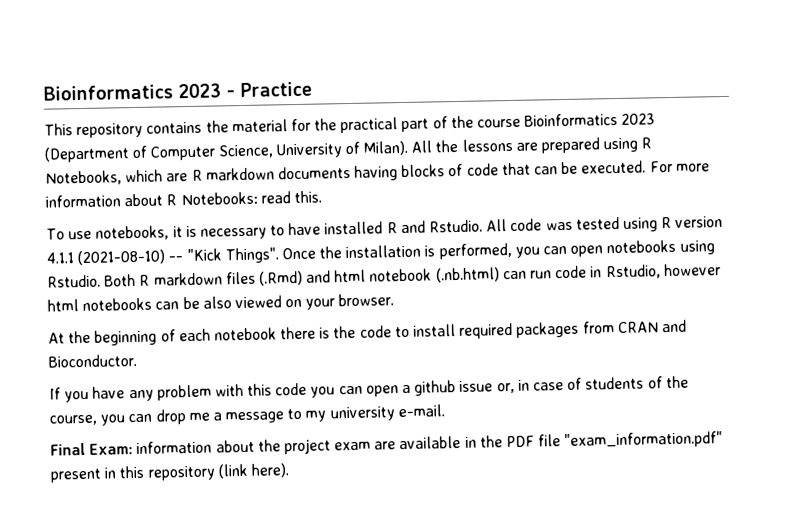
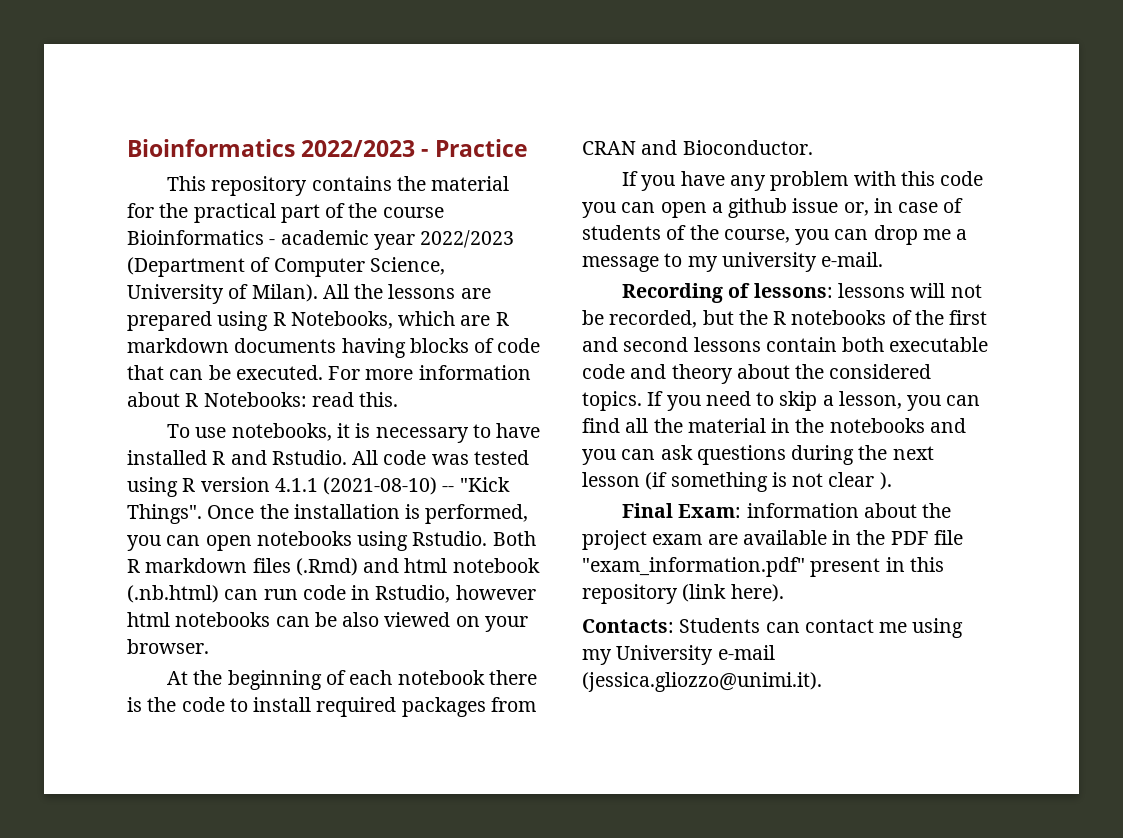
- Bioinformatics 2023 - Practice
+ Bioinformatics 2022/2023 - Practice
- This repository contains the material for the practical part of the course Bioinformatics 2023 (Department of Computer Science, University of Milan).
+ This repository contains the material for the practical part of the course Bioinformatics - academic year 2022/2023 (Department of Computer Science, University of Milan).
+ Recording of lessons: lessons will not be recorded, but the R notebooks of the first and second lessons contain both executable code and theory about the considered topics. If you need to skip a lesson, you can find all the material in the notebooks and you can ask questions during the next lesson (if something is not clear ).
+ Contacts: Students can contact me using my University e-mail (jessica.gliozzo@unimi.it).

